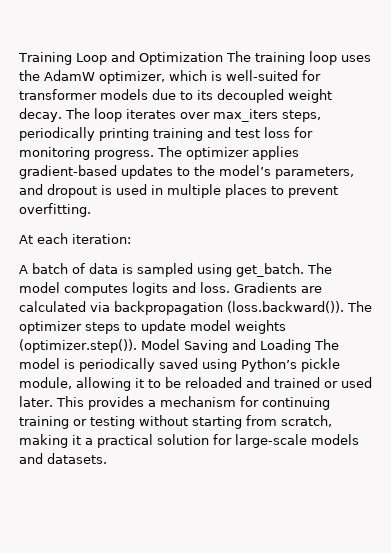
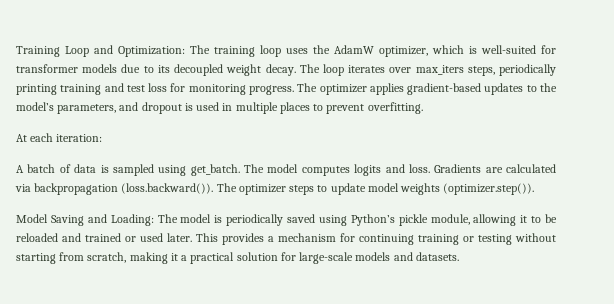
- Training Loop and Optimization The training loop uses the AdamW optimizer, which is well-suited for transformer models due to its decoupled weight decay.
+ Training Loop and Optimization: The training loop uses the AdamW optimizer, which is well-suited for transformer models due to its decoupled weight decay.
- Gradients are calculated via backpropagation (loss.backward()). The optimizer steps to update model weights (optimizer.step()). Model Saving and Loading The model is periodically saved using Python’s pickle module, allowing it to be reloaded and trained or used later.
+ Gradients are calculated via backpropagation (loss.backward()). The optimizer steps to update model weights (optimizer.step()).
+ Model Saving and Loading: The model is periodically saved using Python’s pickle module, allowing it to be reloaded and trained or used later.

